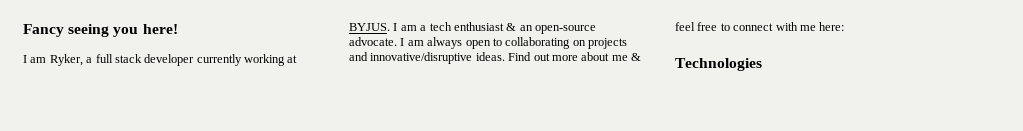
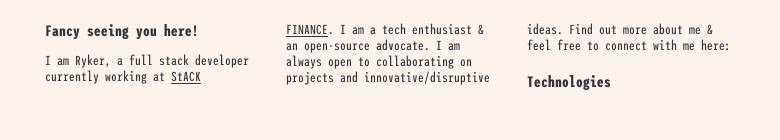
- I am Ryker, a full stack developer currently working at BYJUS.
+ I am Ryker, a full stack developer currently working at StACK FINANCE.

